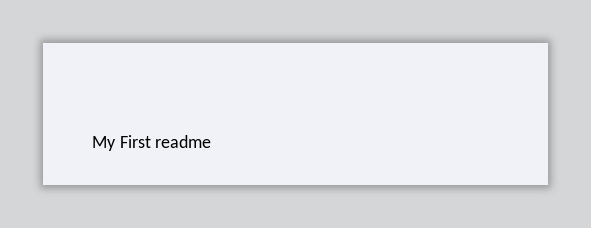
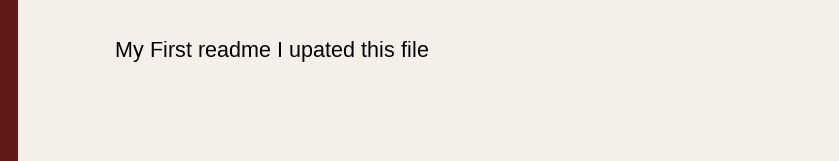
- My First readme
+ My First readme I upated this file

